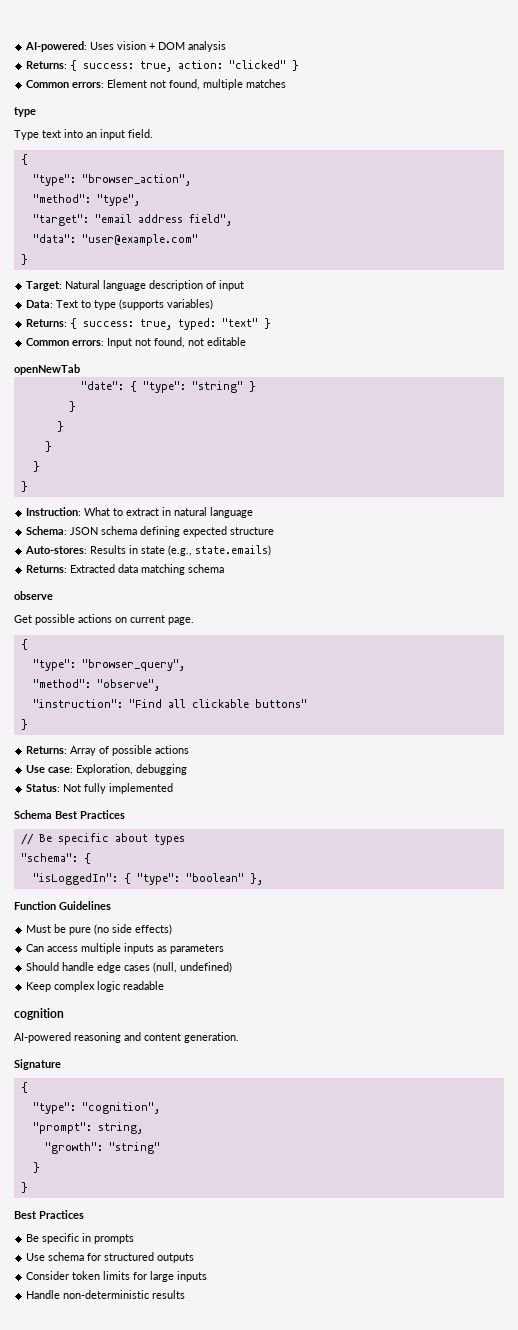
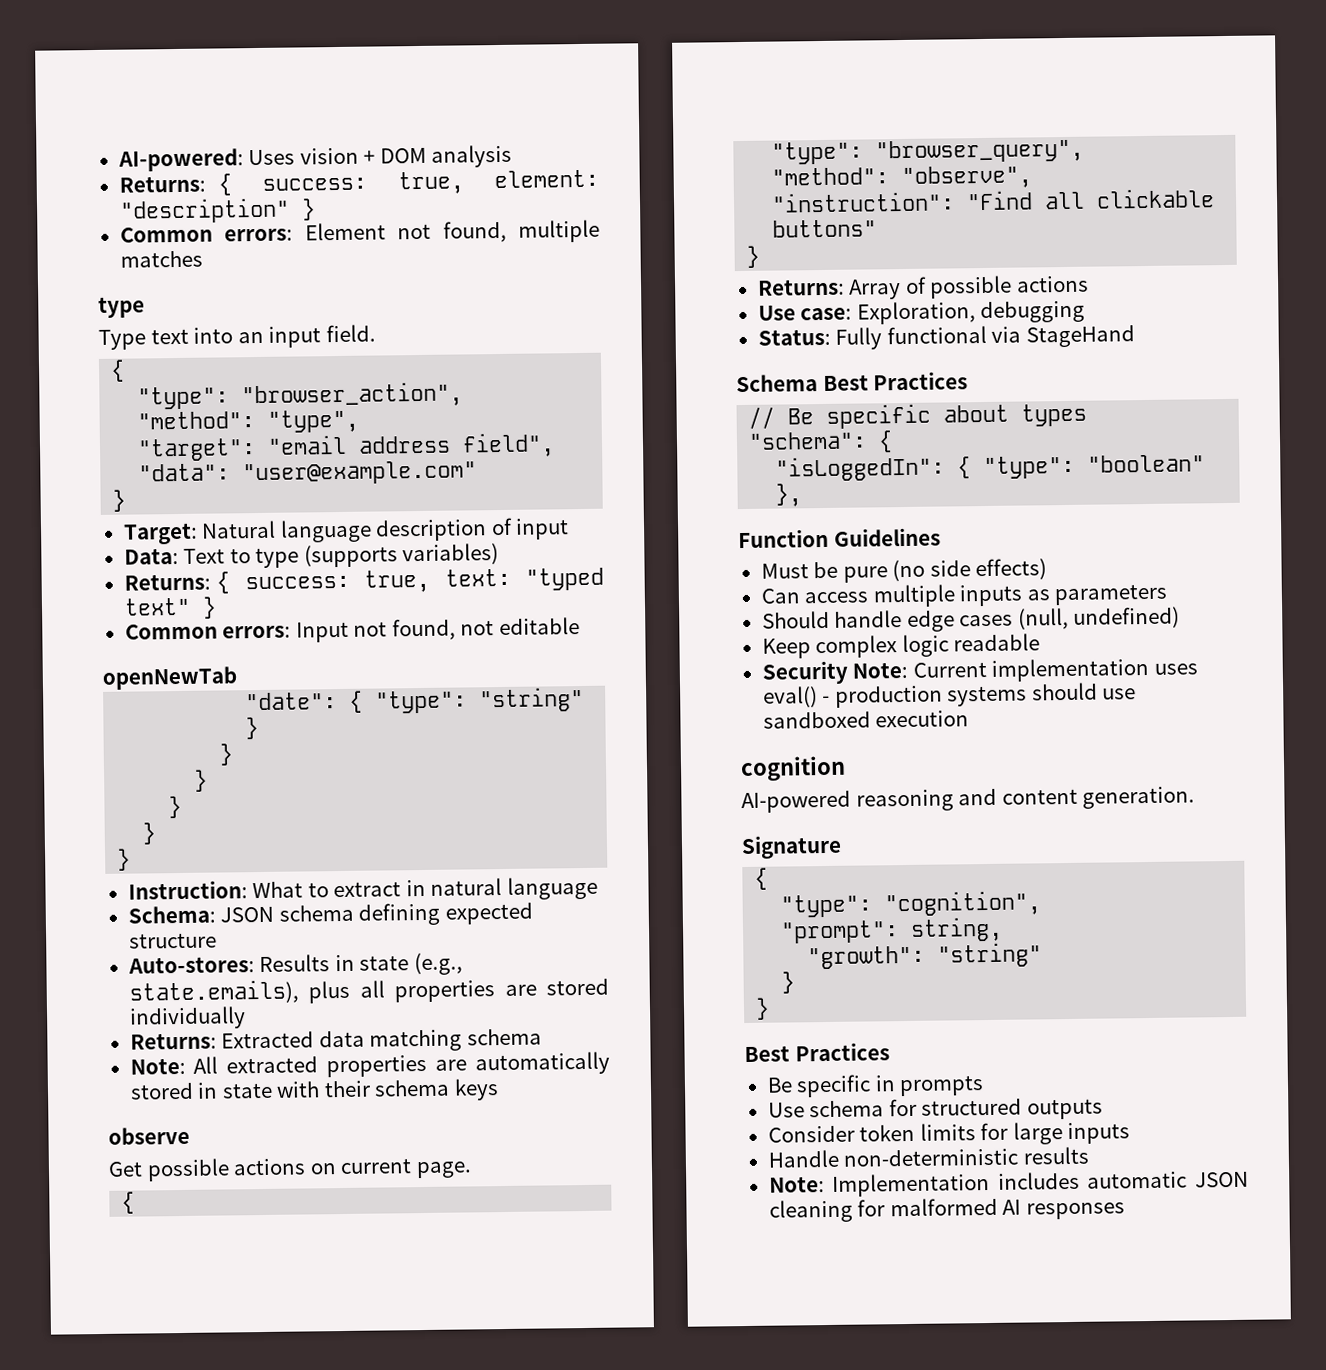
- Returns: { success: true, action: "clicked" }
+ Returns: { success: true, element: "description" }
- Returns: { success: true, typed: "text" }
+ Returns: { success: true, text: "typed text" }
- Auto-stores: Results in state (e.g., state.emails)
+ Auto-stores: Results in state (e.g., state.emails), plus all properties are stored individually
+ Note: All extracted properties are automatically stored in state with their schema keys
- Status: Not fully implemented
+ Status: Fully functional via StageHand
+ Security Note: Current implementation uses eval() - production systems should use sandboxed execution
+ Note: Implementation includes automatic JSON cleaning for malformed AI responses

